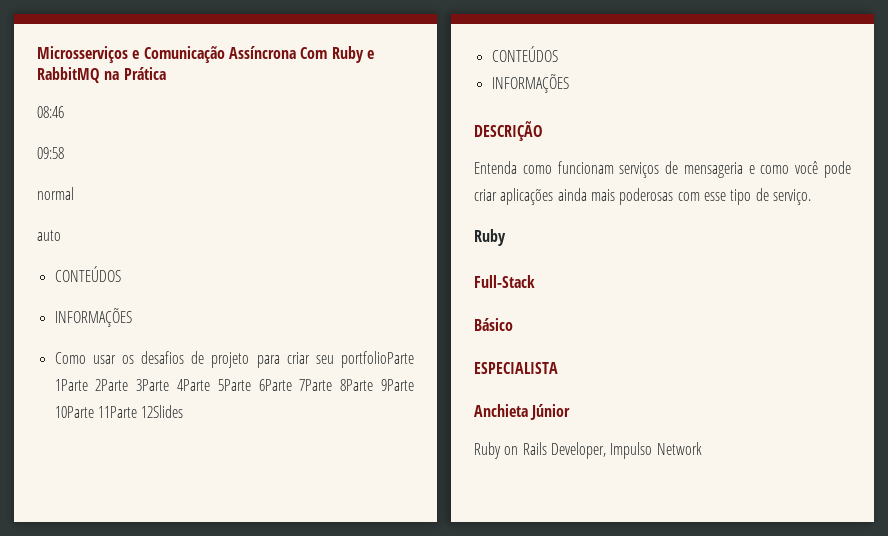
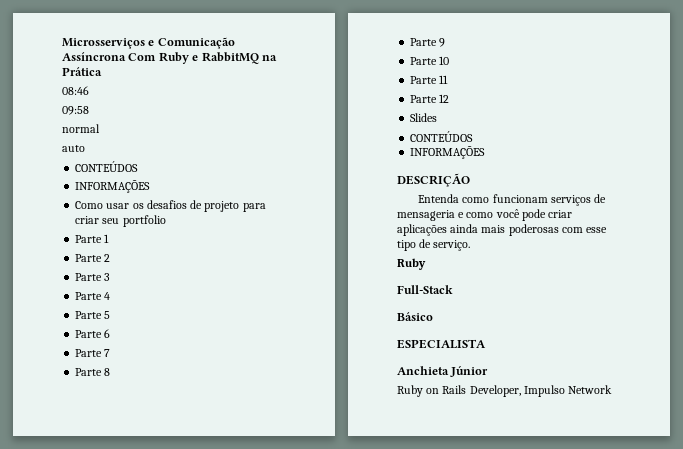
- Como usar os desafios de projeto para criar seu portfolioParte 1Parte 2Parte 3Parte 4Parte 5Parte 6Parte 7Parte 8Parte 9Parte 10Parte 11Parte 12Slides
+ Como usar os desafios de projeto para criar seu portfolio
+ Parte 1
+ Parte 2
+ Parte 3
+ Parte 4
+ Parte 5
+ Parte 6
+ Parte 7
+ Parte 8
+ Parte 9
+ Parte 10
+ Parte 11
+ Parte 12
+ Slides

